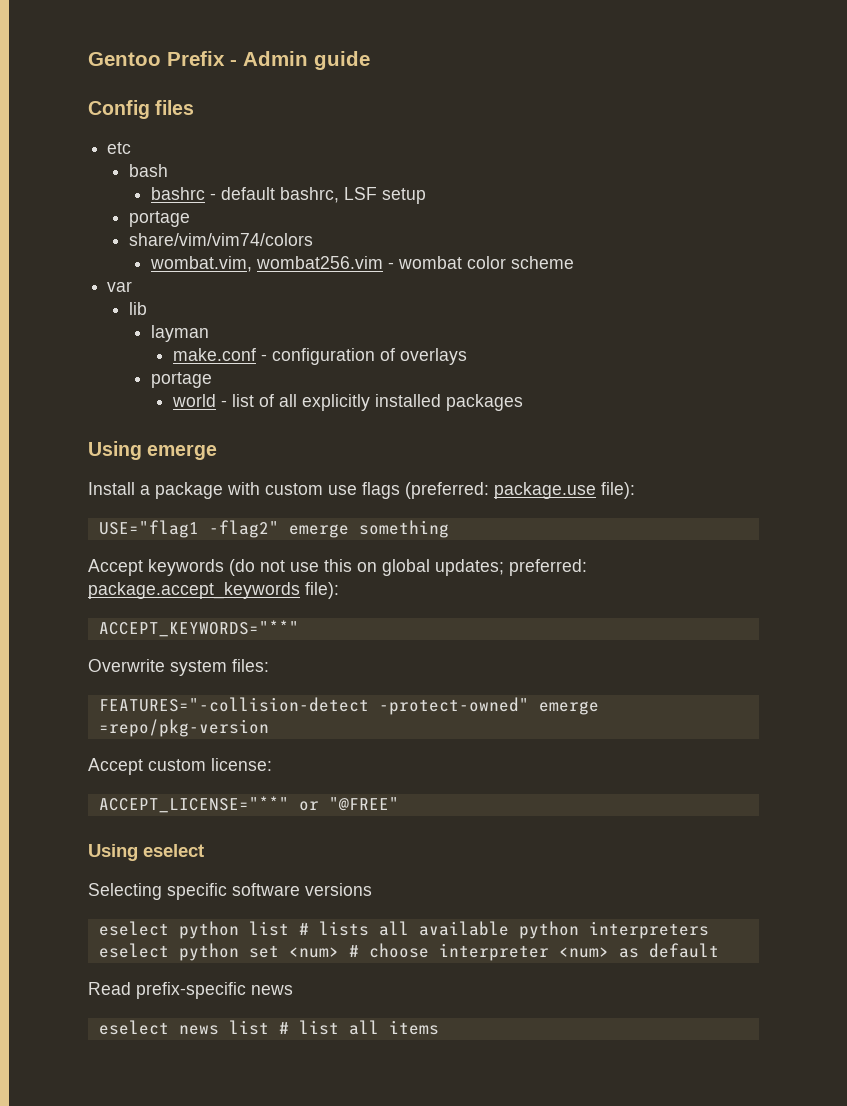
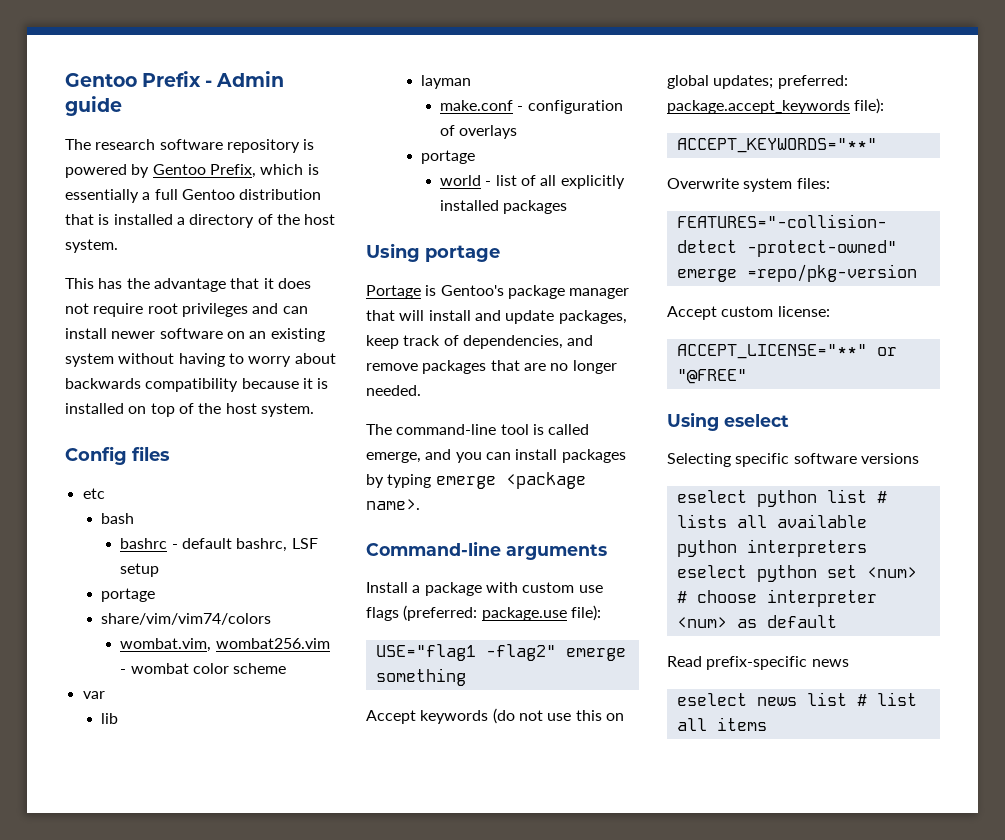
+ The research software repository is powered by Gentoo Prefix, which is essentially a full Gentoo distribution that is installed a directory of the host system.
+ This has the advantage that it does not require root privileges and can install newer software on an existing system without having to worry about backwards compatibility because it is installed on top of the host system.
- Using emerge
+ Using portage
+ Portage is Gentoo's package manager that will install and update packages, keep track of dependencies, and remove packages that are no longer needed.
+ The command-line tool is called emerge, and you can install packages by typing emerge <package name>.
+ Command-line arguments

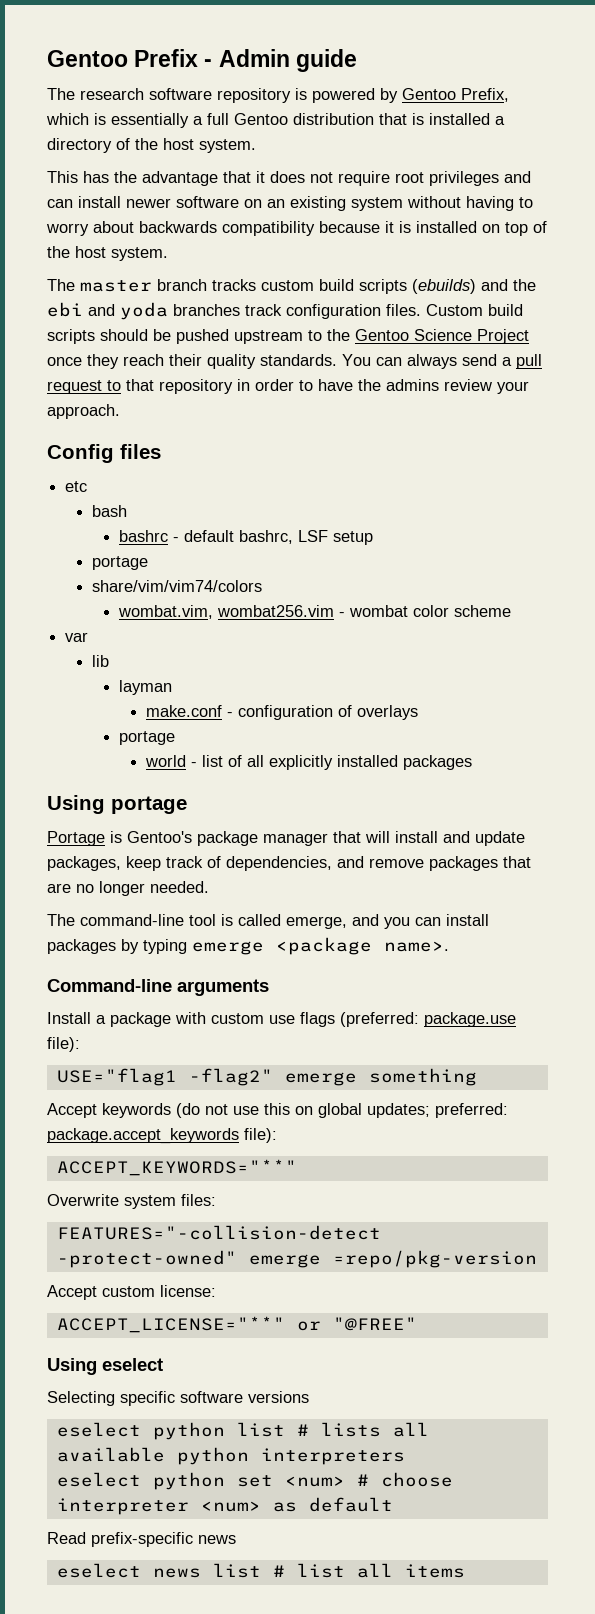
+ The master branch tracks custom build scripts (ebuilds) and the ebi and yoda branches track configuration files. Custom build scripts should be pushed upstream to the Gentoo Science Project once they reach their quality standards. You can always send a pull request to that repository in order to have the admins review your approach.

